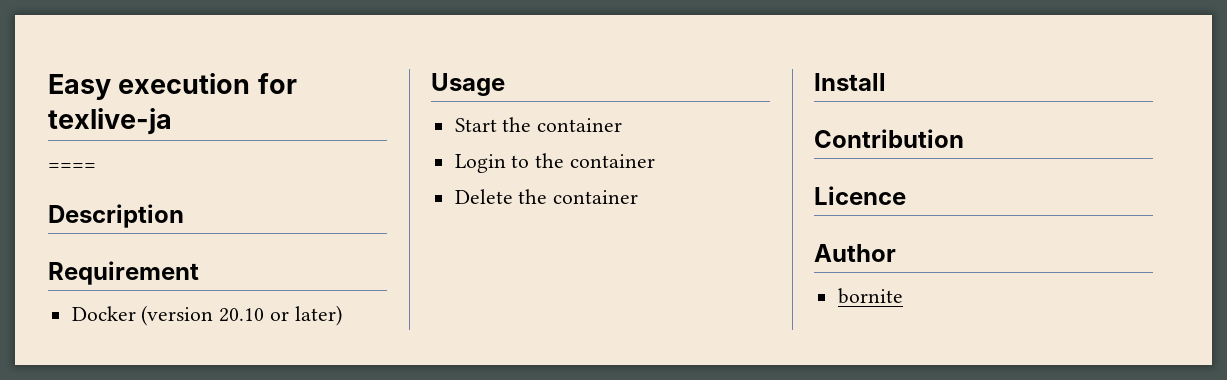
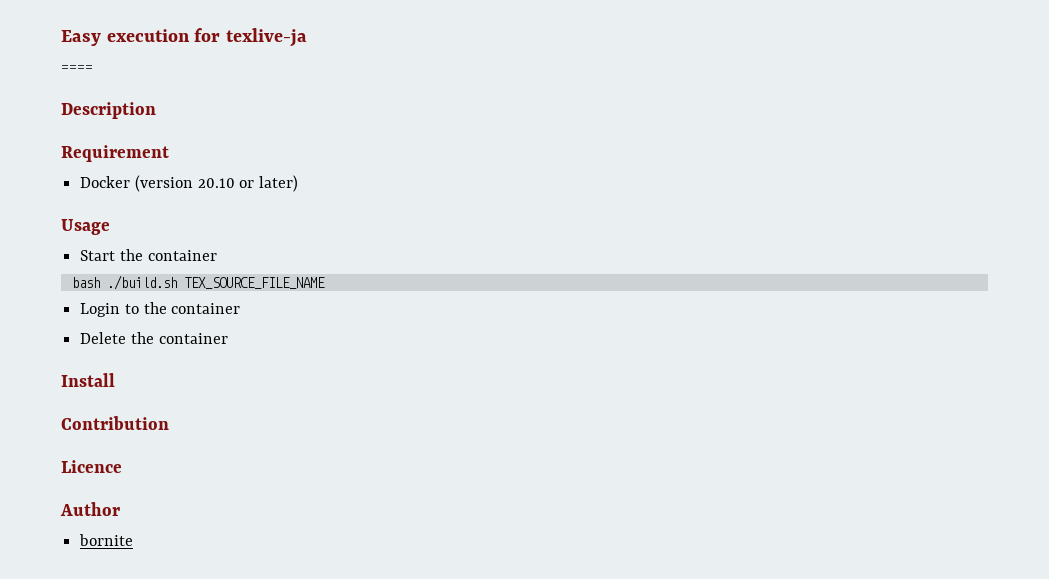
+ bash ./build.sh TEX_SOURCE_FILE_NAME

